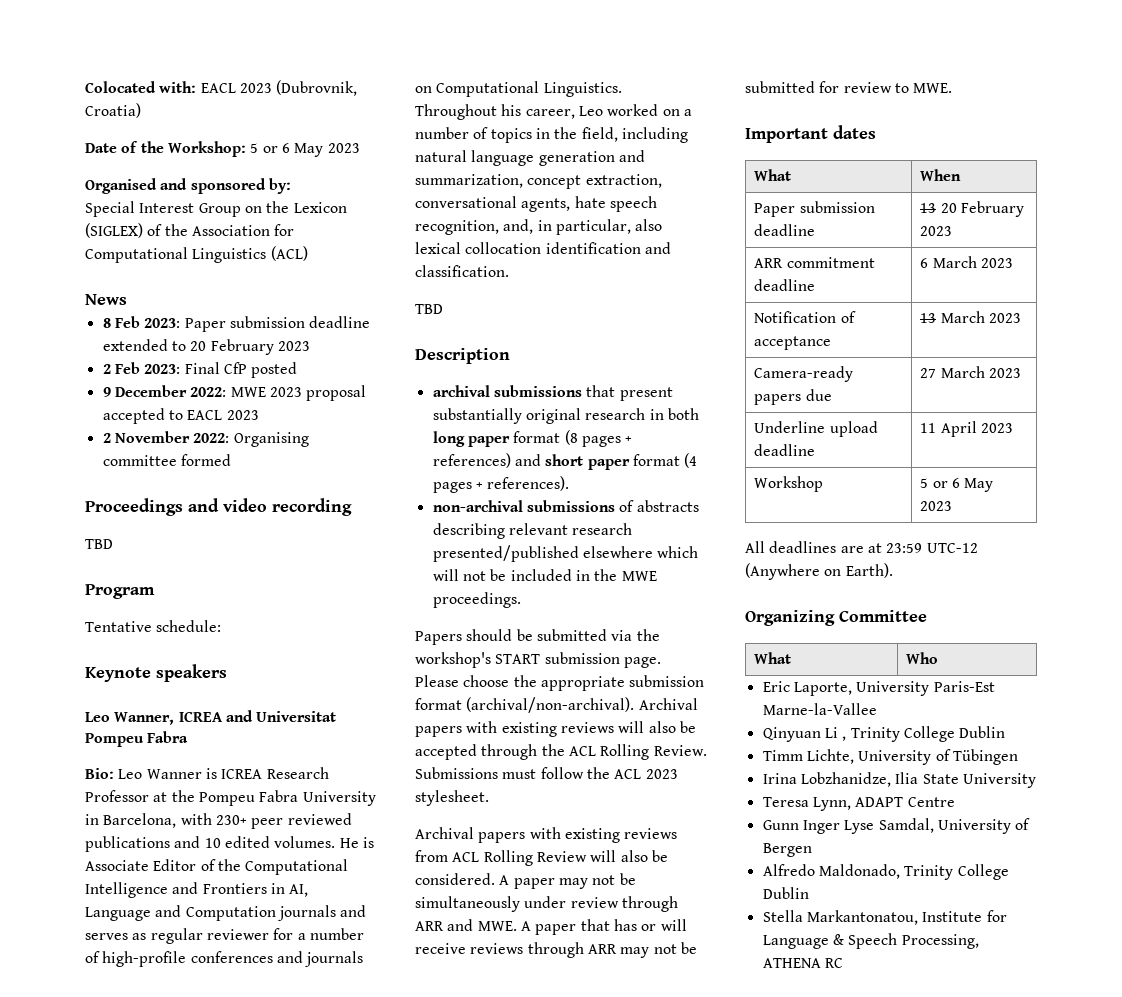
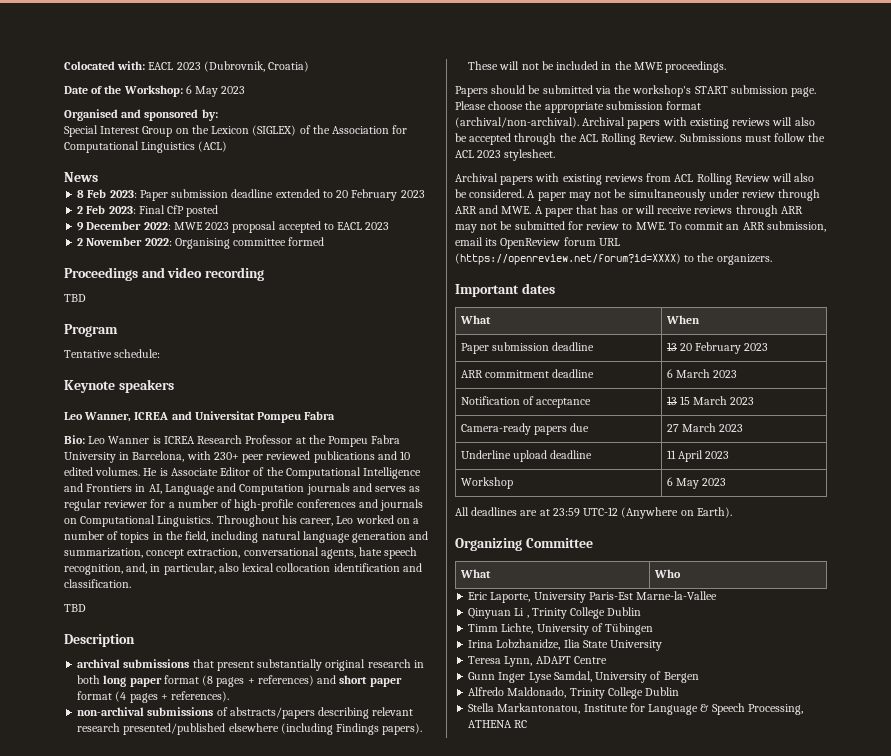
- Date of the Workshop: 5 or 6 May 2023
+ Date of the Workshop: 6 May 2023
- non-archival submissions of abstracts describing relevant research presented/published elsewhere which will not be included in the MWE proceedings.
+ non-archival submissions of abstracts/papers describing relevant research presented/published elsewhere (including Findings papers). These will not be included in the MWE proceedings.
- A paper may not be simultaneously under review through ARR and MWE. A paper that has or will receive reviews through ARR may not be submitted for review to MWE.
+ A paper may not be simultaneously under review through ARR and MWE. A paper that has or will receive reviews through ARR may not be submitted for review to MWE. To commit an ARR submission, email its OpenReview forum URL (https://openreview.net/forum?id=XXXX) to the organizers.
- Notification of acceptance | 13 March 2023
+ Notification of acceptance | 13 15 March 2023
- Workshop | 5 or 6 May 2023
+ Workshop | 6 May 2023

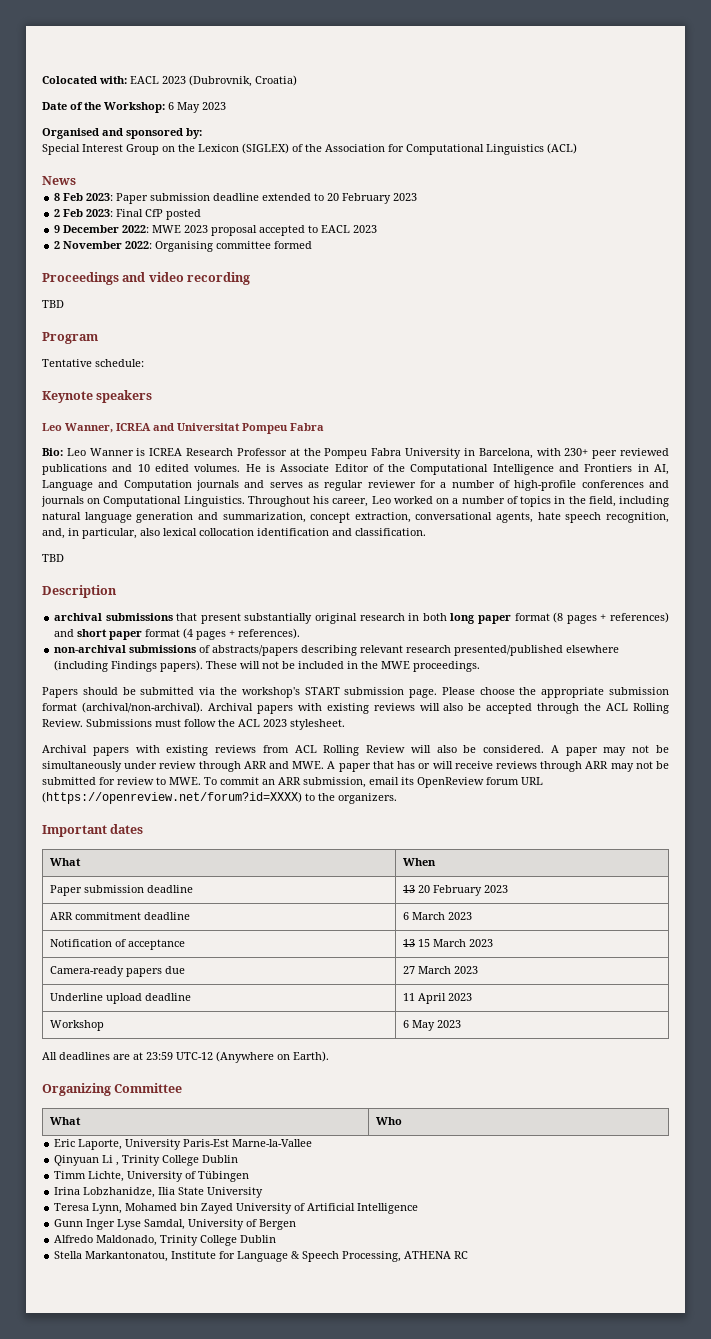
- Teresa Lynn, ADAPT Centre
+ Teresa Lynn, Mohamed bin Zayed University of Artificial Intelligence

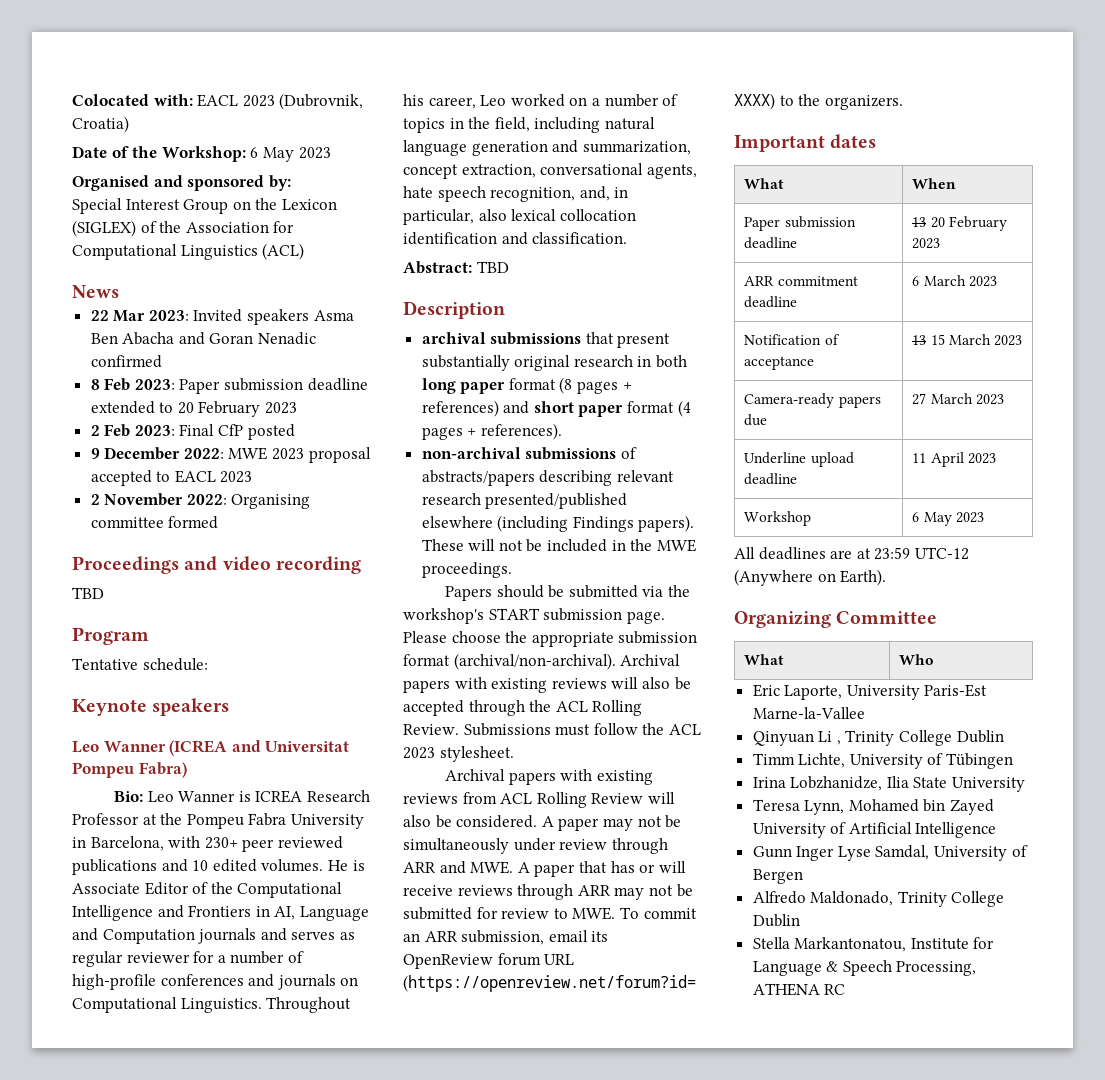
+ 22 Mar 2023: Invited speakers Asma Ben Abacha and Goran Nenadic confirmed
- Leo Wanner, ICREA and Universitat Pompeu Fabra
+ Leo Wanner (ICREA and Universitat Pompeu Fabra)
  Throughout his career, Leo worked on a number of topics in the field, including natural language generation and summarization, concept extraction, conversational agents, hate speech recognition, and, in particular, also lexical collocation identification and classification.
- TBD
+ Abstract: TBD

